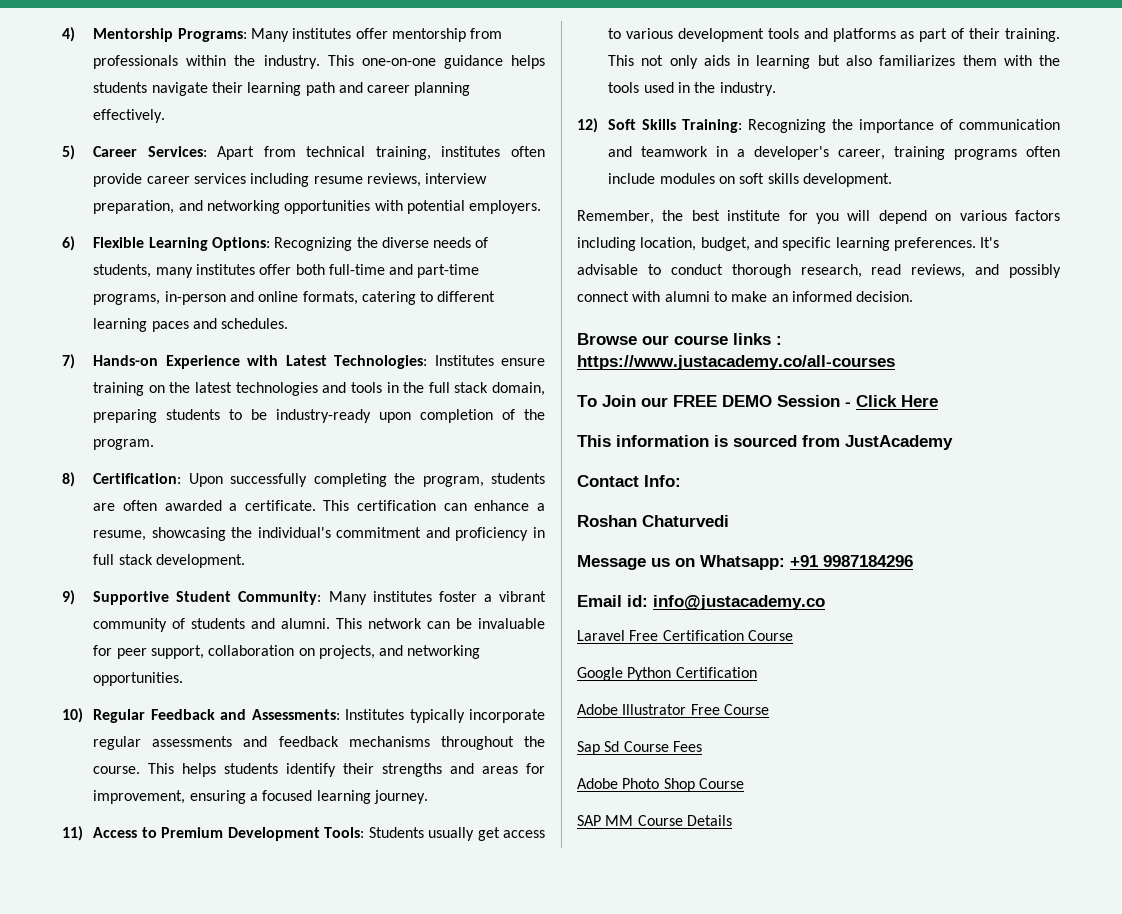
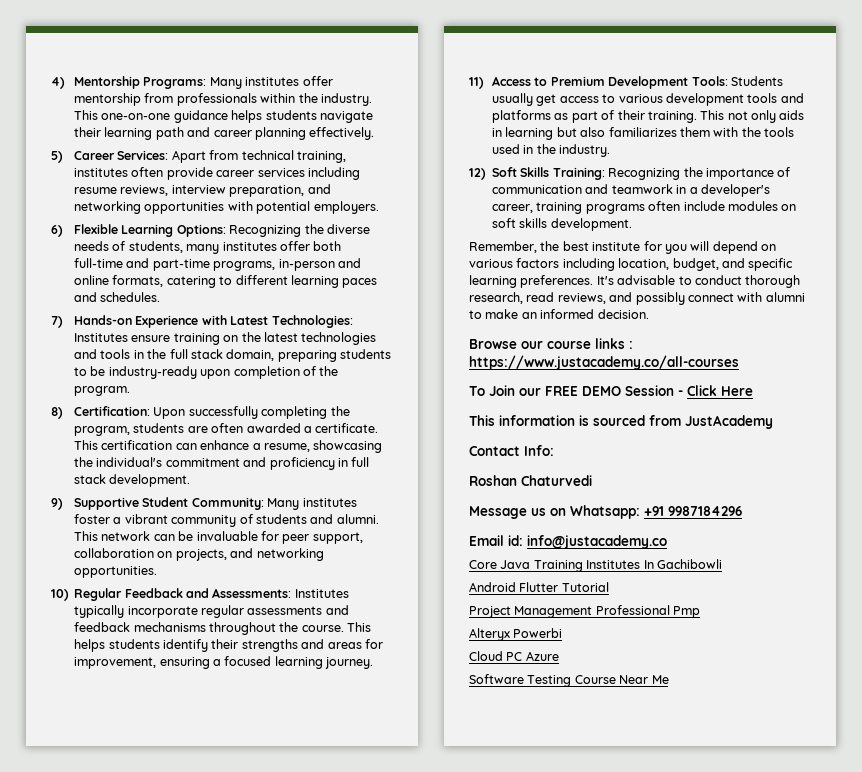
- Laravel Free Certification Course
- Google Python Certification
- Adobe Illustrator Free Course
- Sap Sd Course Fees
- Adobe Photo Shop Course
- SAP MM Course Details
+ Core Java Training Institutes In Gachibowli
+ Android Flutter Tutorial
+ Project Management Professional Pmp
+ Alteryx Powerbi
+ Cloud PC Azure
+ Software Testing Course Near Me

